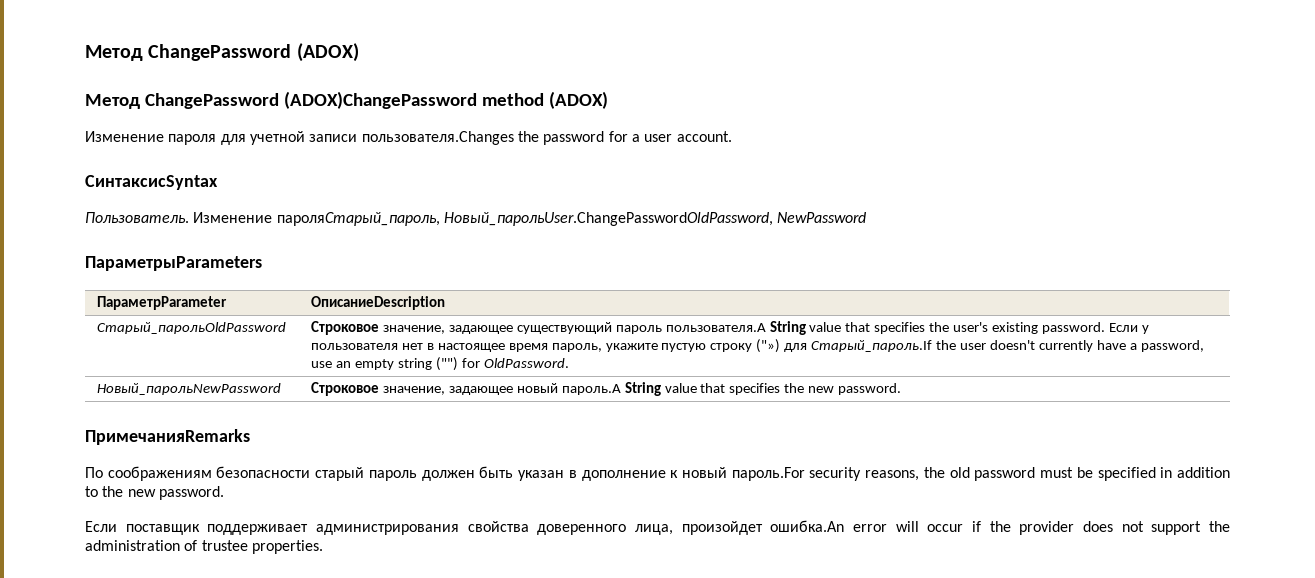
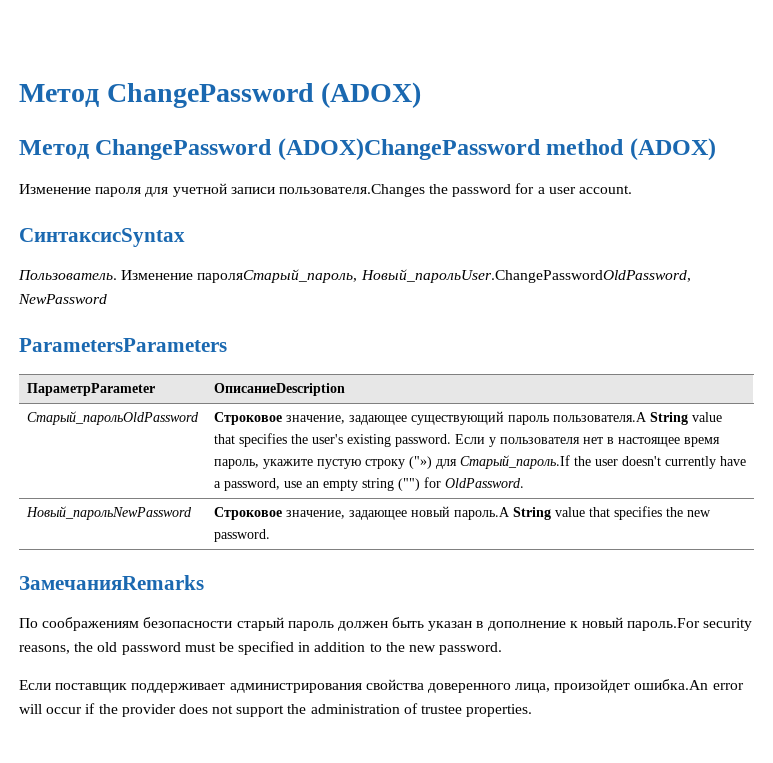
- ПараметрыParameters
+ ParametersParameters
- ПримечанияRemarks
+ ЗамечанияRemarks

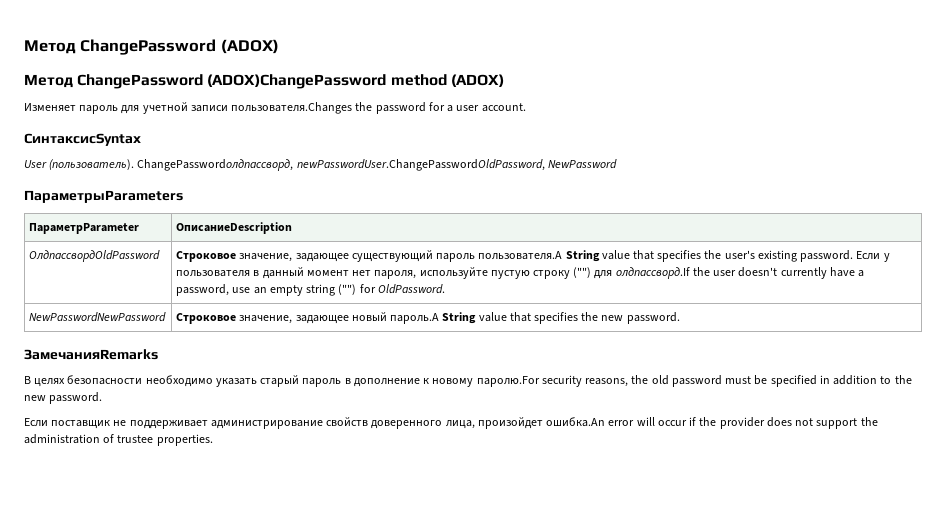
- Изменение пароля для учетной записи пользователя.Changes the password for a user account.
+ Изменяет пароль для учетной записи пользователя.Changes the password for a user account.
- Пользователь. Изменение пароляСтарый_пароль, Новый_парольUser.ChangePasswordOldPassword, NewPassword
+ User (пользователь). ChangePasswordолдпассворд, newPasswordUser.ChangePasswordOldPassword, NewPassword
- ParametersParameters
+ ПараметрыParameters
- Старый_парольOldPassword
+ ОлдпассвордOldPassword
- Если у пользователя нет в настоящее время пароль, укажите пустую строку ("») для Старый_пароль.If the user doesn't currently have a password, use an empty string ("") for OldPassword.
+ Если у пользователя в данный момент нет пароля, используйте пустую строку ("") для олдпассворд.If the user doesn't currently have a password, use an empty string ("") for OldPassword.
- Новый_парольNewPassword | Строковое значение, задающее новый пароль.A String value that specifies the new password.
+ NewPasswordNewPassword | Строковое значение, задающее новый пароль.A String value that specifies the new password.
- По соображениям безопасности старый пароль должен быть указан в дополнение к новый пароль.For security reasons, the old password must be specified in addition to the new password.
+ В целях безопасности необходимо указать старый пароль в дополнение к новому паролю.For security reasons, the old password must be specified in addition to the new password.
- Если поставщик поддерживает администрирования свойства доверенного лица, произойдет ошибка.An error will occur if the provider does not support the administration of trustee properties.
+ Если поставщик не поддерживает администрирование свойств доверенного лица, произойдет ошибка.An error will occur if the provider does not support the administration of trustee properties.

